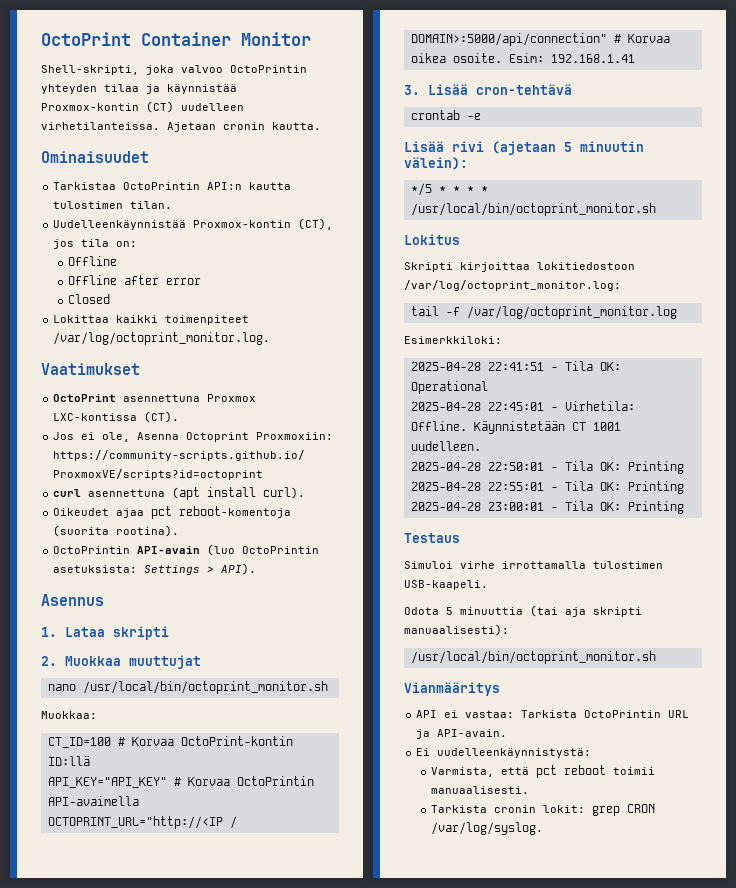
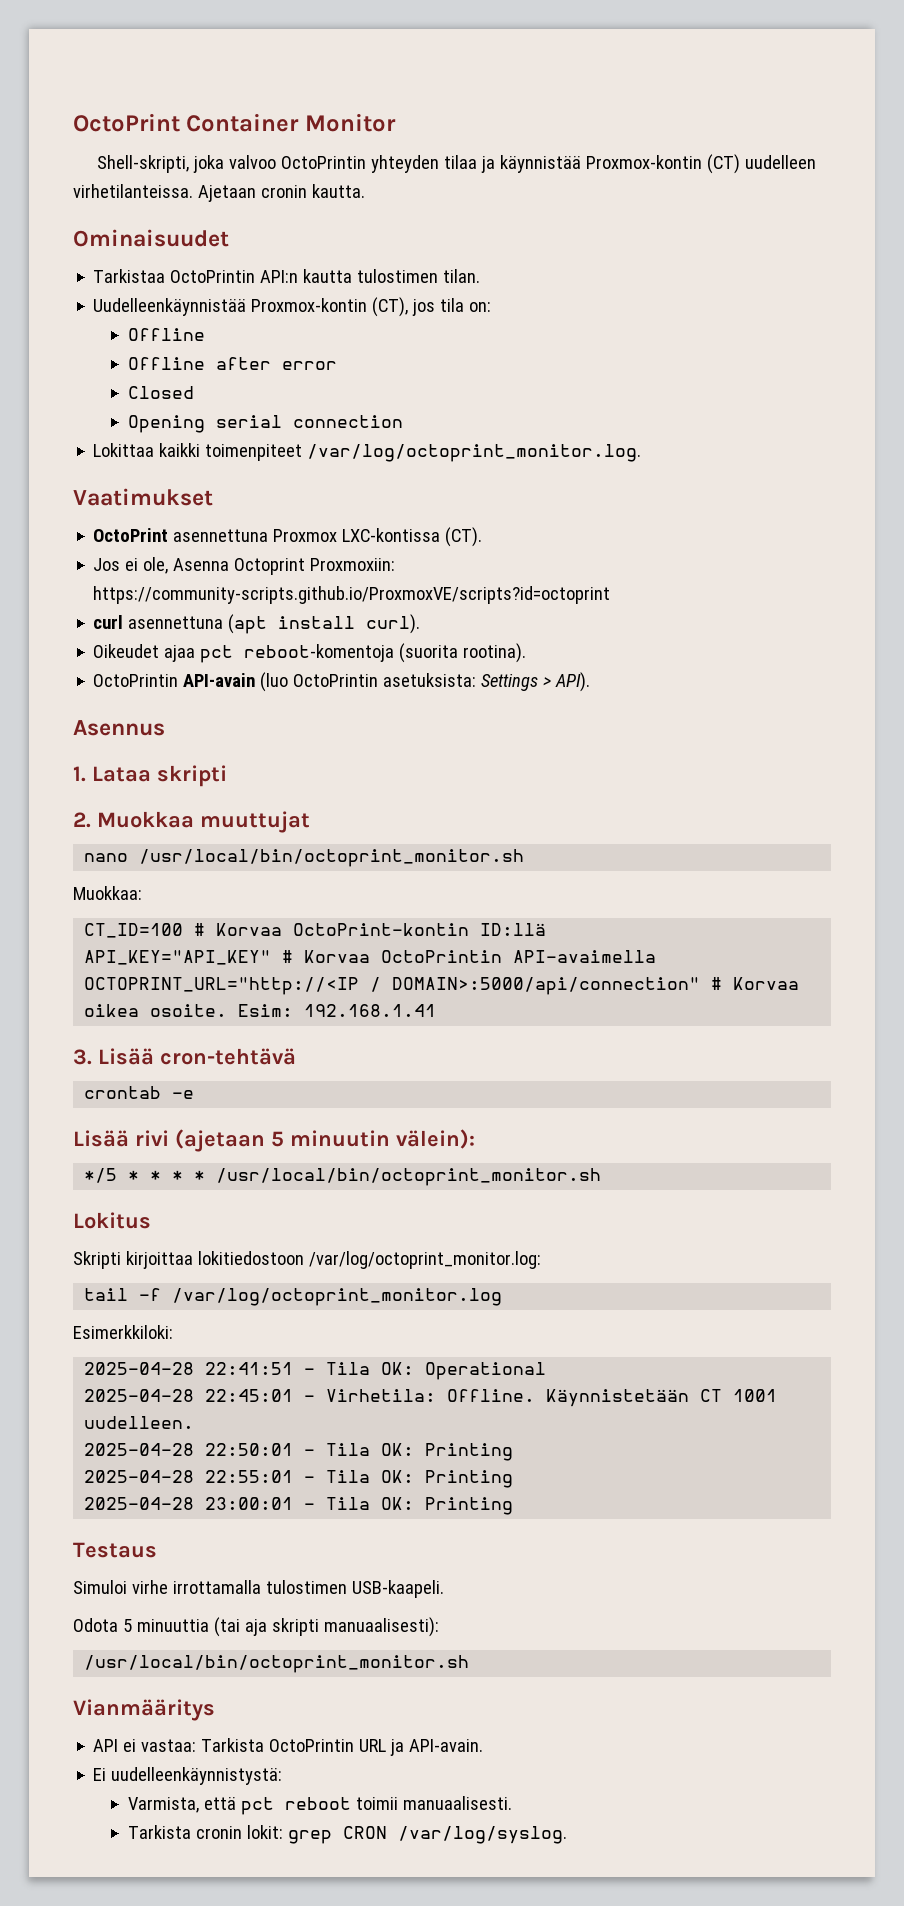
+ Opening serial connection

